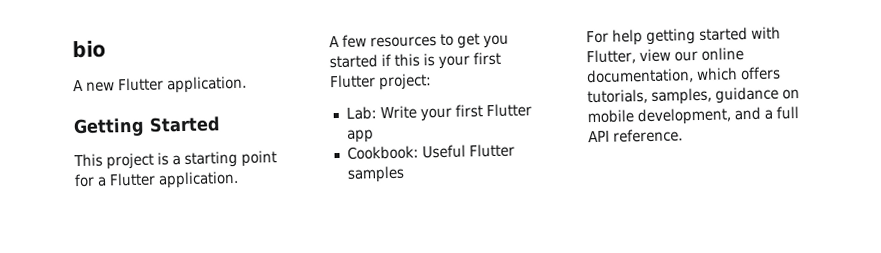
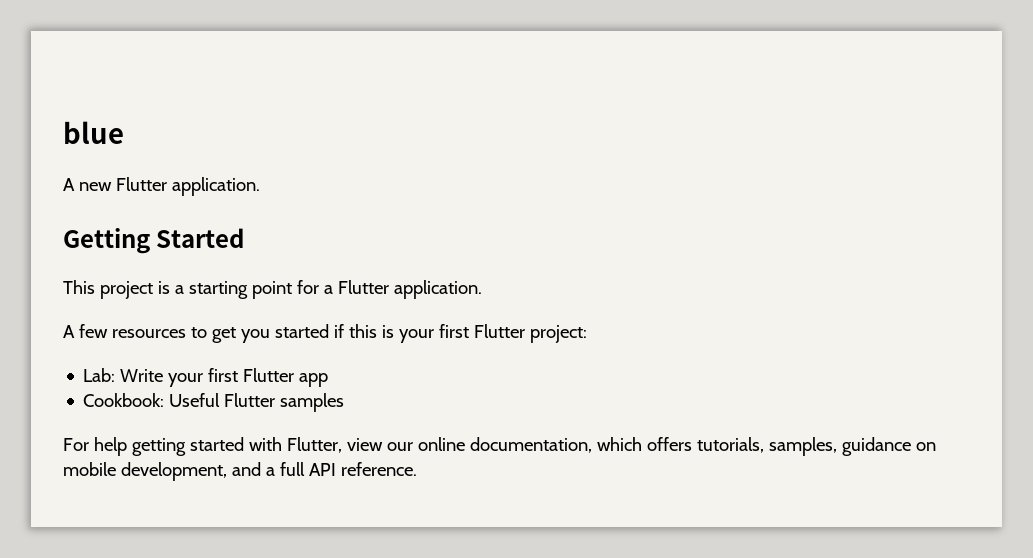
- bio
+ blue

